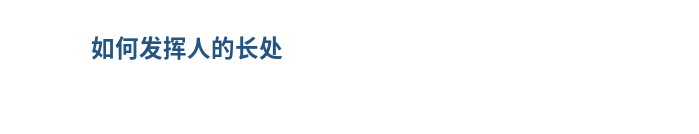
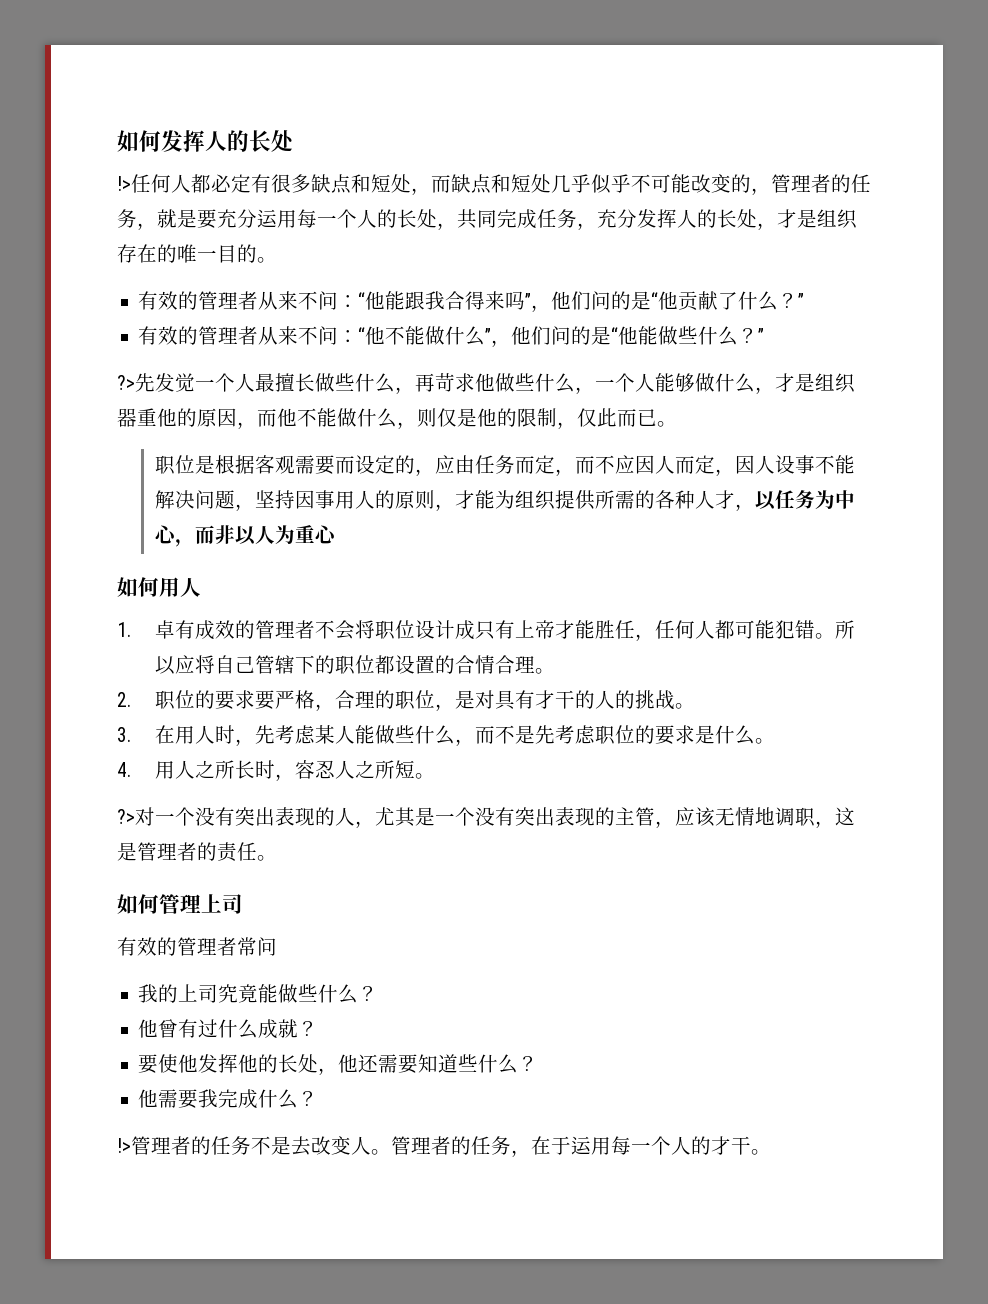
+ !>任何人都必定有很多缺点和短处，而缺点和短处几乎似乎不可能改变的，管理者的任务，就是要充分运用每一个人的长处，共同完成任务，充分发挥人的长处，才是组织存在的唯一目的。
+ 有效的管理者从来不问：“他能跟我合得来吗”，他们问的是“他贡献了什么？”
+ 有效的管理者从来不问：“他不能做什么”，他们问的是“他能做些什么？”
+ ?>先发觉一个人最擅长做些什么，再苛求他做些什么，一个人能够做什么，才是组织器重他的原因，而他不能做什么，则仅是他的限制，仅此而已。
+ 职位是根据客观需要而设定的，应由任务而定，而不应因人而定，因人设事不能解决问题，坚持因事用人的原则，才能为组织提供所需的各种人才，以任务为中心，而非以人为重心
+ 如何用人
+ 1.卓有成效的管理者不会将职位设计成只有上帝才能胜任，任何人都可能犯错。所以应将自己管辖下的职位都设置的合情合理。
+ 2.职位的要求要严格，合理的职位，是对具有才干的人的挑战。
+ 3.在用人时，先考虑某人能做些什么，而不是先考虑职位的要求是什么。
+ 4.用人之所长时，容忍人之所短。
+ ?>对一个没有突出表现的人，尤其是一个没有突出表现的主管，应该无情地调职，这是管理者的责任。
+ 如何管理上司
+ 有效的管理者常问
+ 我的上司究竟能做些什么？
+ 他曾有过什么成就？
+ 要使他发挥他的长处，他还需要知道些什么？
+ 他需要我完成什么？
+ !>管理者的任务不是去改变人。管理者的任务，在于运用每一个人的才干。

